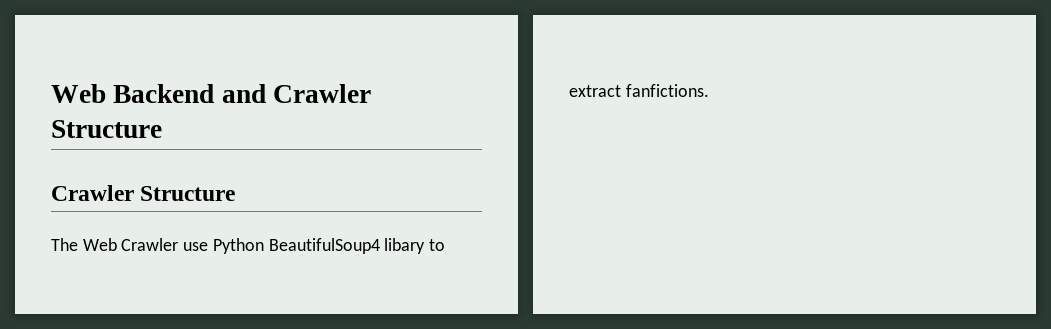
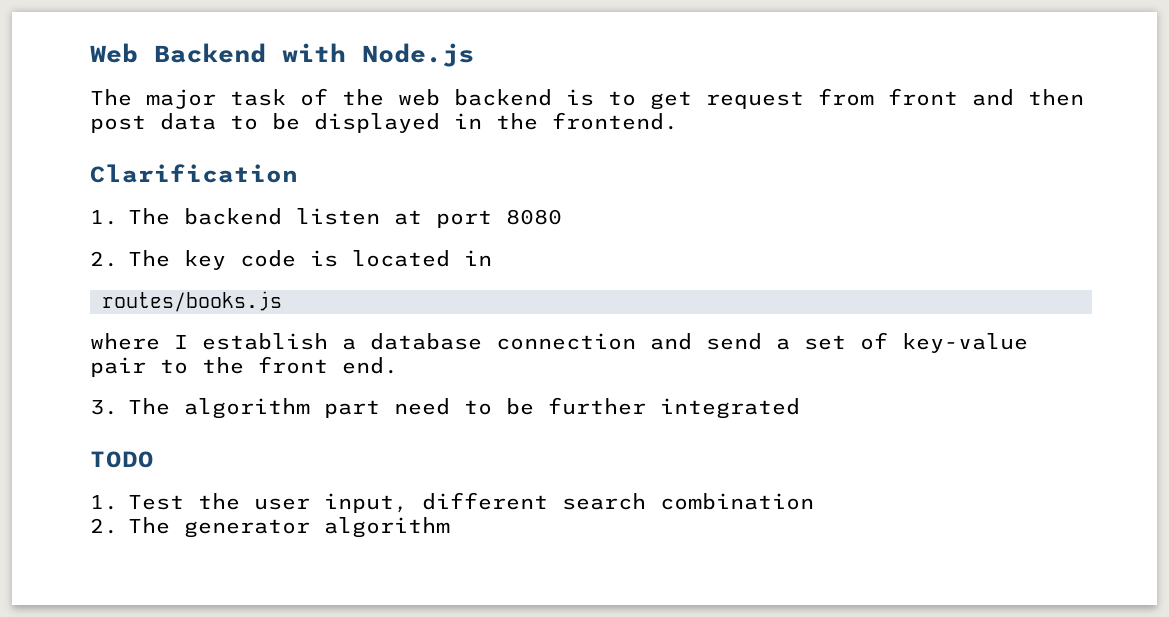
- Web Backend and Crawler Structure
- Crawler Structure
- The Web Crawler use Python BeautifulSoup4 libary to extract fanfictions.
+ Web Backend with Node.js
+ The major task of the web backend is to get request from front and then post data to be displayed in the frontend.
+ Clarification
+ 1. The backend listen at port 8080
+ 2. The key code is located in
+ routes/books.js
+ where I establish a database connection and send a set of key-value pair to the front end.
+ 3. The algorithm part need to be further integrated
+ TODO
+ 1. Test the user input, different search combination
+ 2. The generator algorithm

